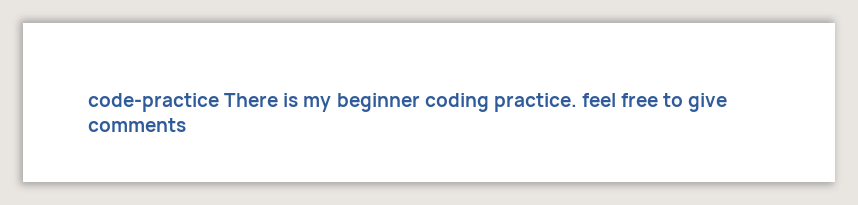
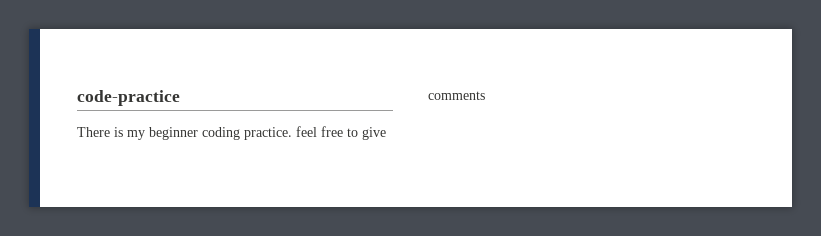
- code-practice There is my beginner coding practice. feel free to give comments
+ code-practice
+ There is my beginner coding practice. feel free to give comments

